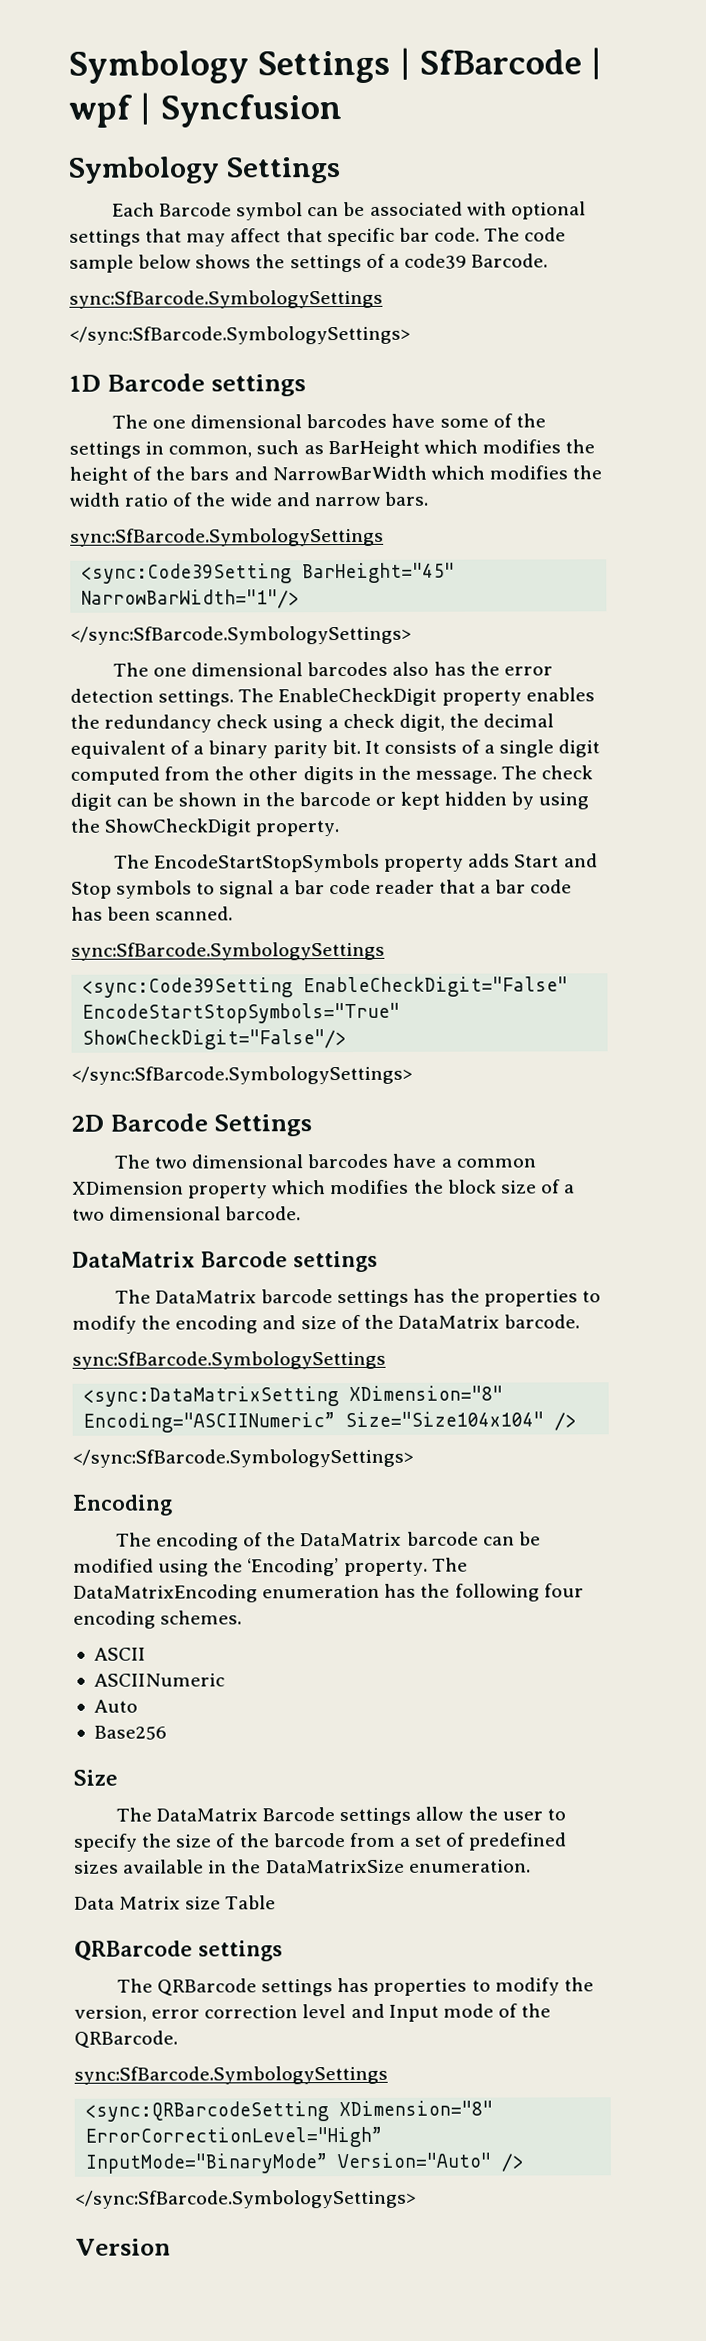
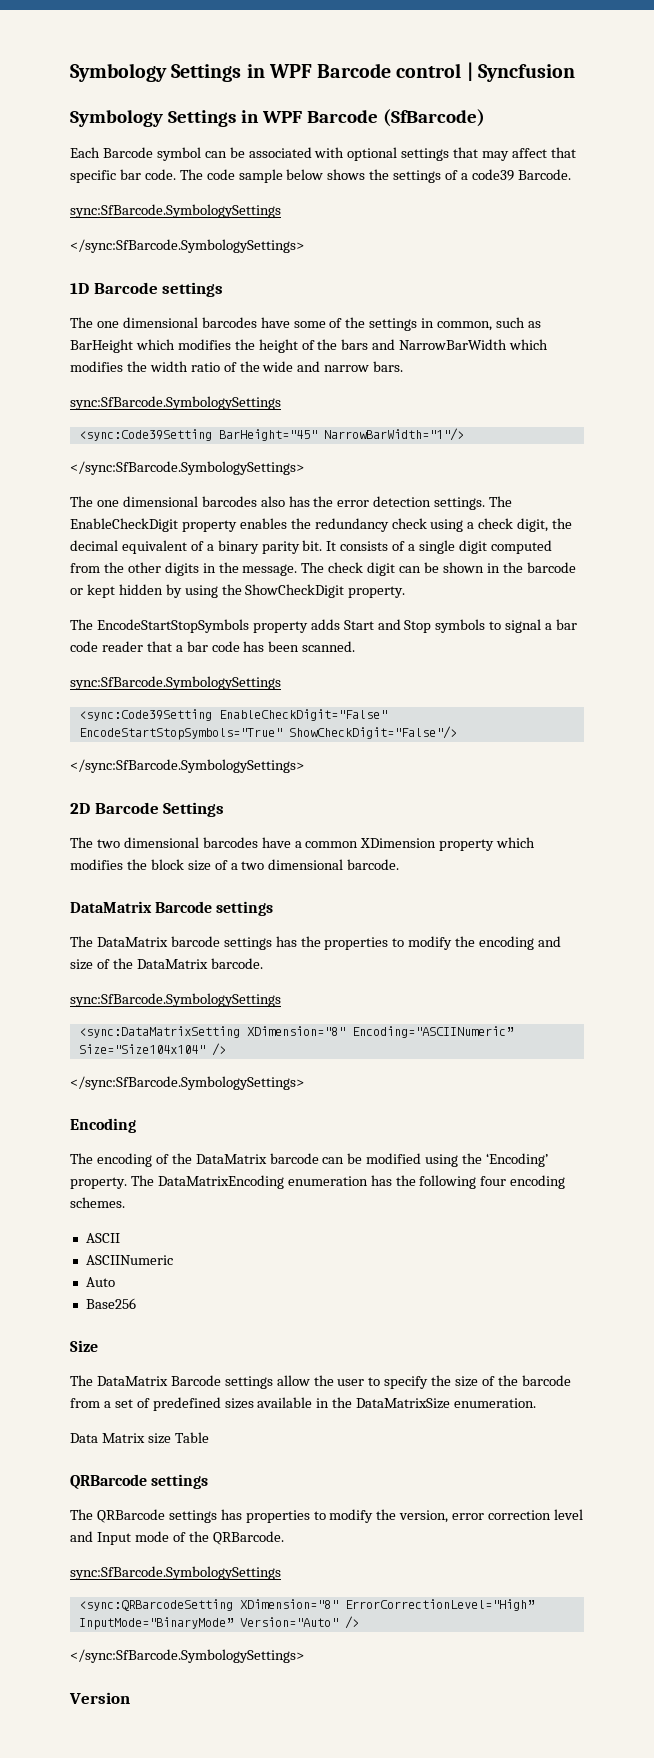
- Symbology Settings | SfBarcode | wpf | Syncfusion
- Symbology Settings
+ Symbology Settings in WPF Barcode control | Syncfusion
+ Symbology Settings in WPF Barcode (SfBarcode)

